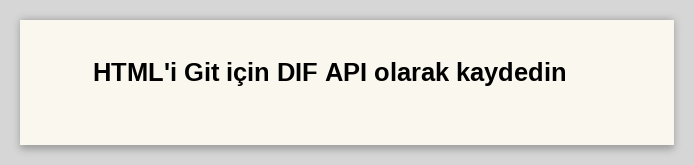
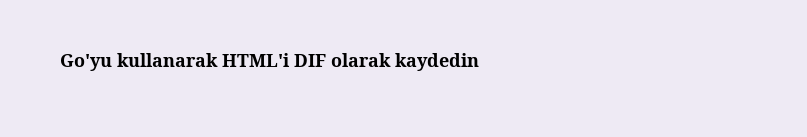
- HTML'i Git için DIF API olarak kaydedin
+ Go'yu kullanarak HTML'i DIF olarak kaydedin

